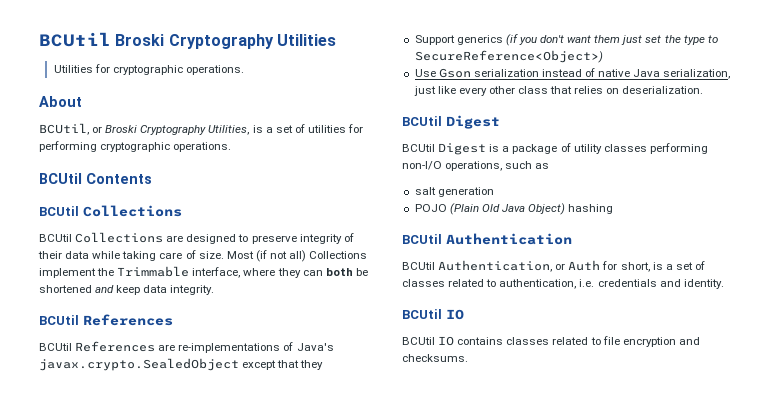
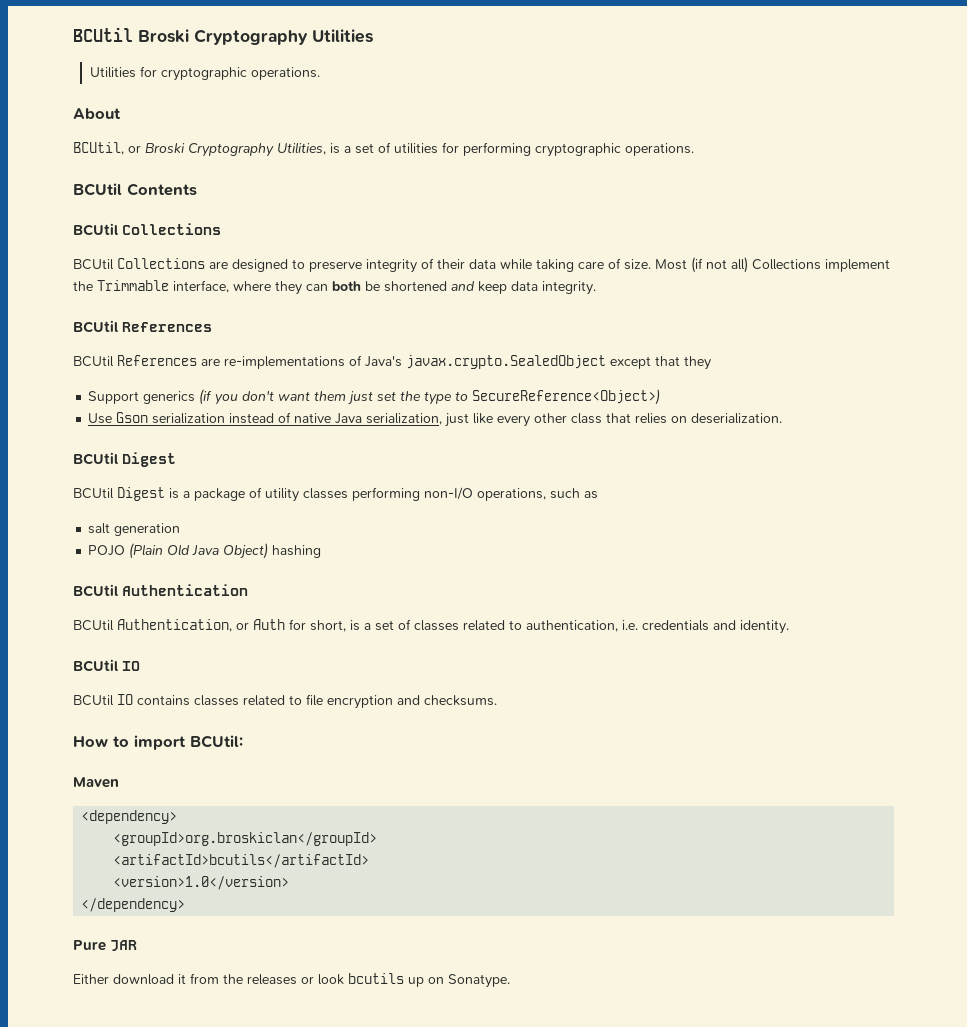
+ How to import BCUtil:
+ Maven
+ <dependency>
+ <groupId>org.broskiclan</groupId>
+ <artifactId>bcutils</artifactId>
+ <version>1.0</version>
+ </dependency>
+ Pure JAR
+ Either download it from the releases or look bcutils up on Sonatype.

